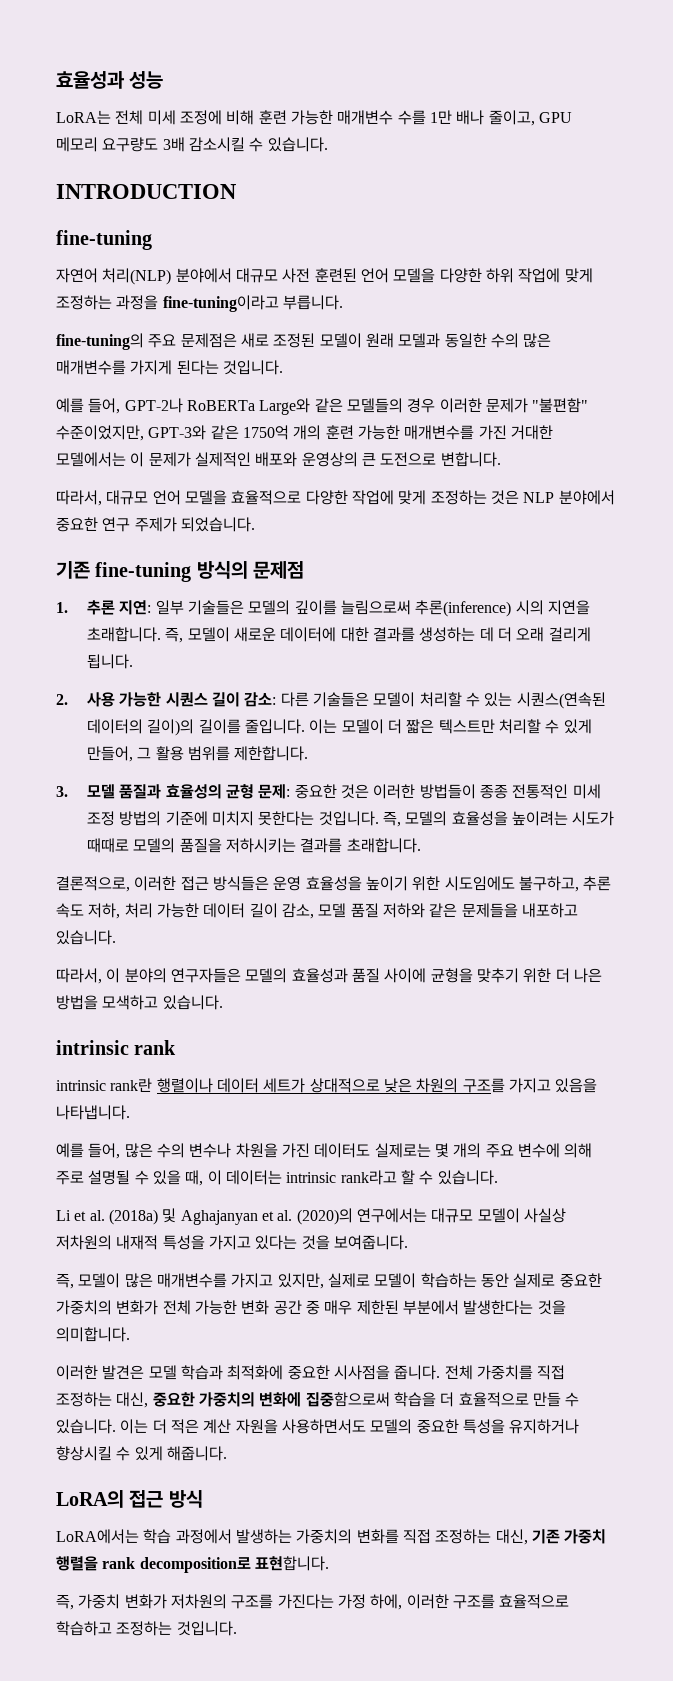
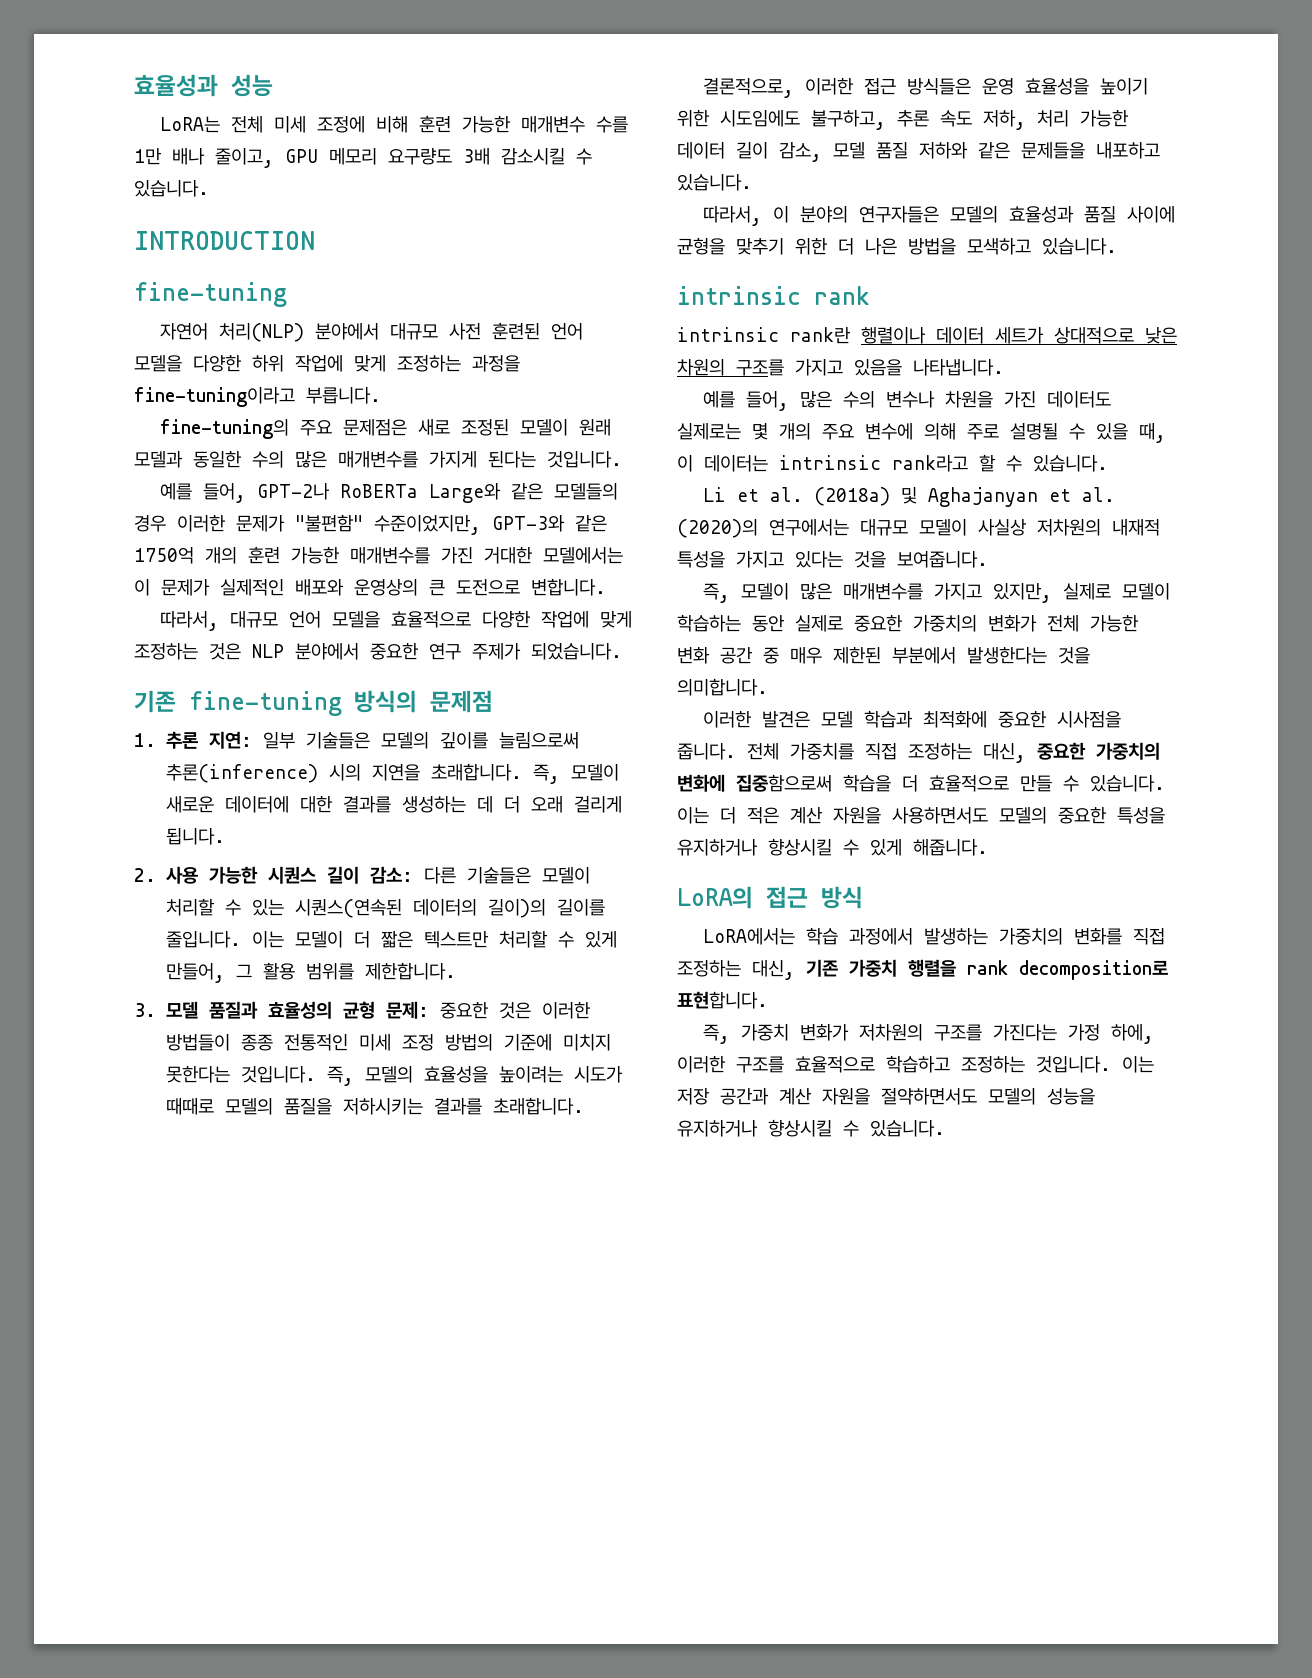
+ 이는 저장 공간과 계산 자원을 절약하면서도 모델의 성능을 유지하거나 향상시킬 수 있습니다.

